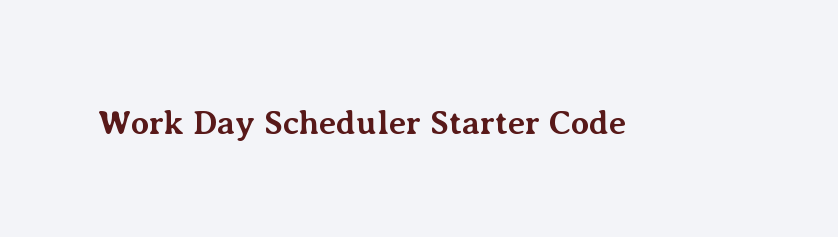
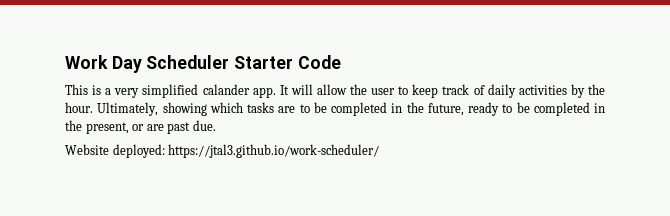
+ This is a very simplified calander app. It will allow the user to keep track of daily activities by the hour. Ultimately, showing which tasks are to be completed in the future, ready to be completed in the present, or are past due.
+ Website deployed: https://jtal3.github.io/work-scheduler/

